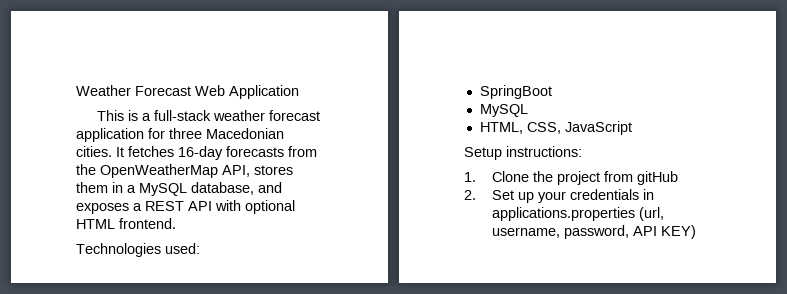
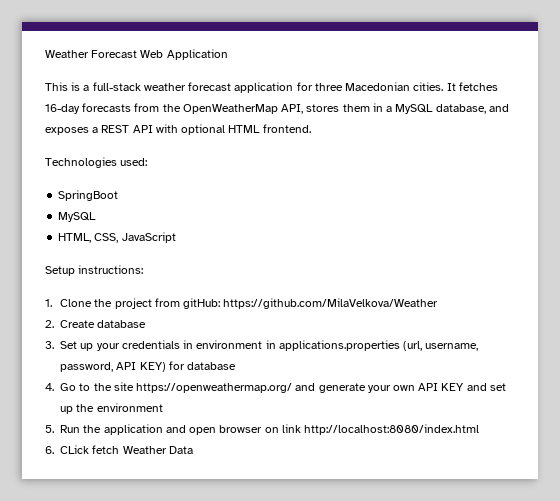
- 1. Clone the project from gitHub
- 2. Set up your credentials in applications.properties (url, username, password, API KEY)
+ 1. Clone the project from gitHub: https://github.com/MilaVelkova/Weather
+ 2. Create database
+ 3. Set up your credentials in environment in applications.properties (url, username, password, API KEY) for database
+ 4. Go to the site https://openweathermap.org/ and generate your own API KEY and set up the environment
+ 5. Run the application and open browser on link http://localhost:8080/index.html
+ 6. CLick fetch Weather Data

